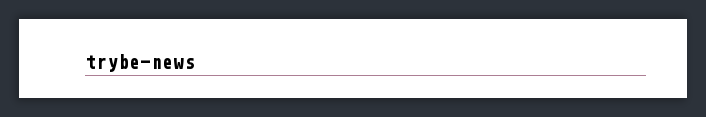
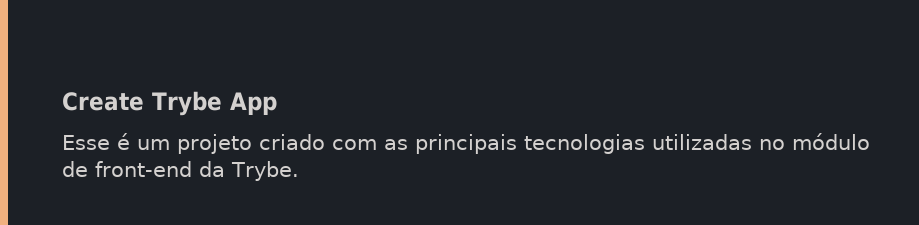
- trybe-news
+ Create Trybe App
+ Esse é um projeto criado com as principais tecnologias utilizadas no módulo de front-end da Trybe.

